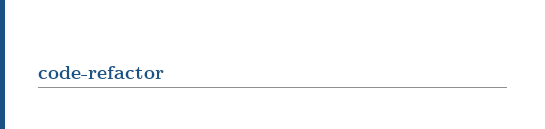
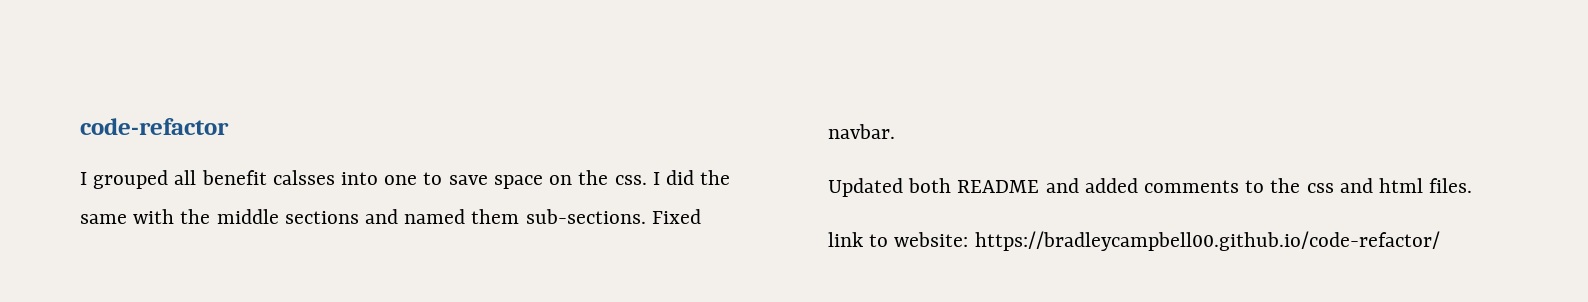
+ I grouped all benefit calsses into one to save space on the css. I did the same with the middle sections and named them sub-sections. Fixed navbar.
+ Updated both README and added comments to the css and html files.
+ link to website: https://bradleycampbell00.github.io/code-refactor/

